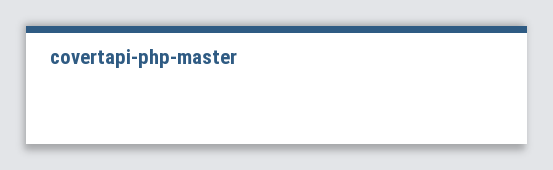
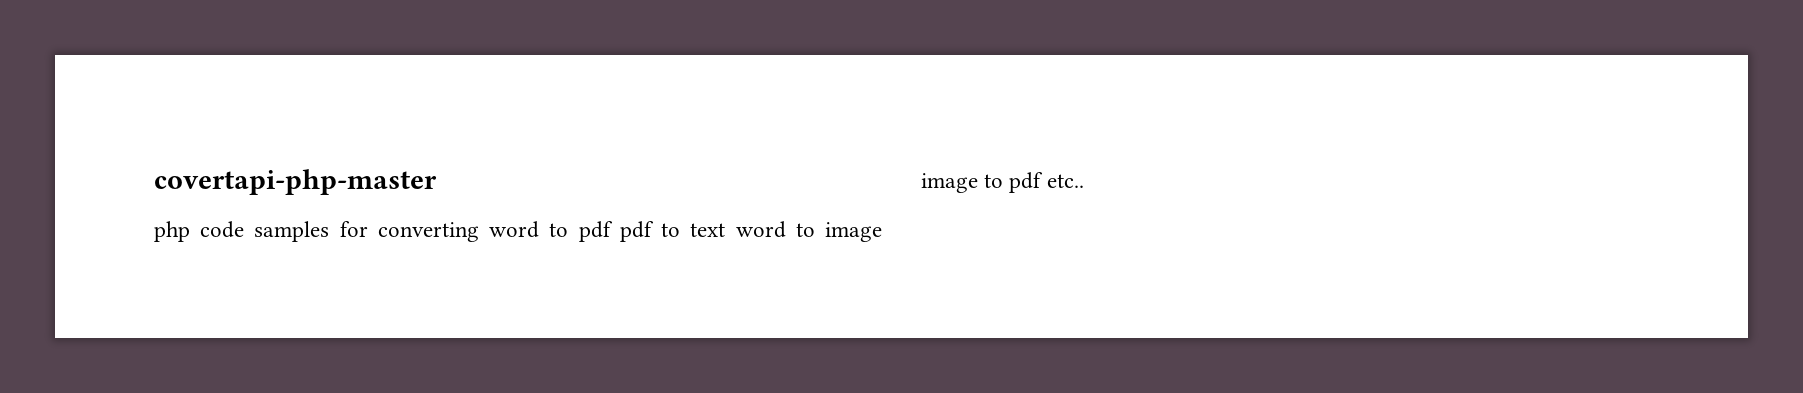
+ php code samples for converting word to pdf pdf to text word to image image to pdf etc..

